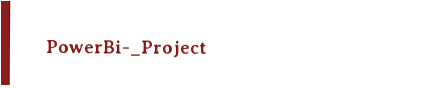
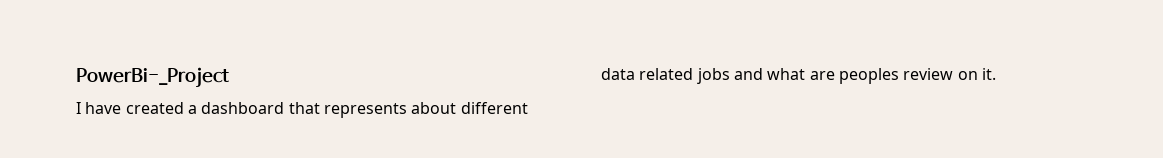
+ I have created a dashboard that represents about different data related jobs and what are peoples review on it.

